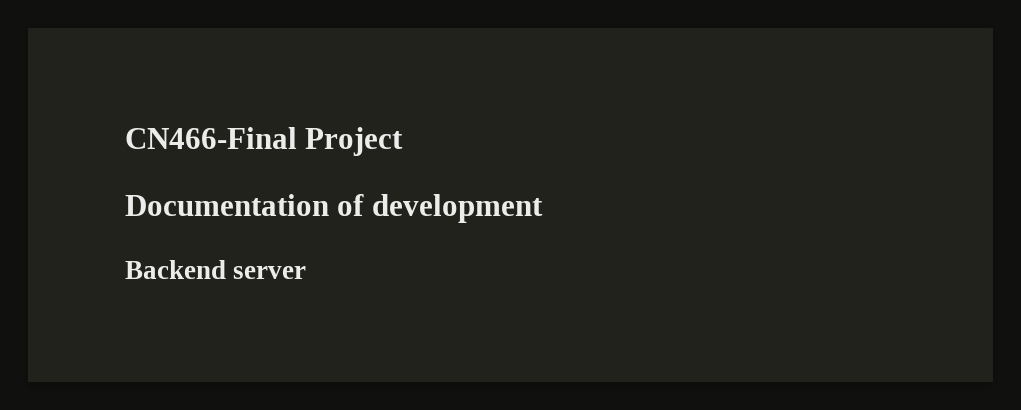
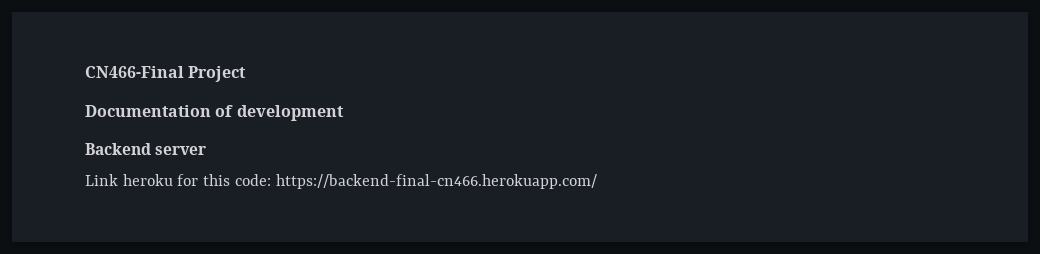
+ Link heroku for this code: https://backend-final-cn466.herokuapp.com/

